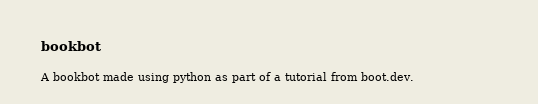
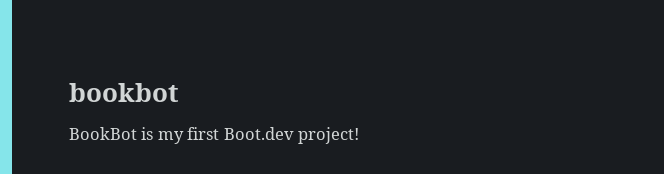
- A bookbot made using python as part of a tutorial from boot.dev.
+ BookBot is my first Boot.dev project!

